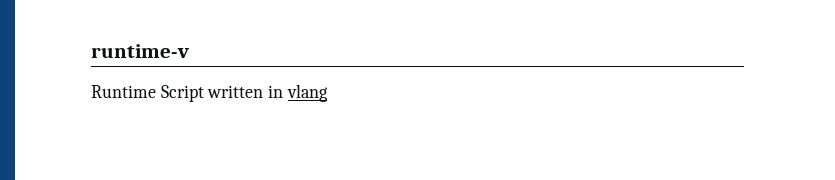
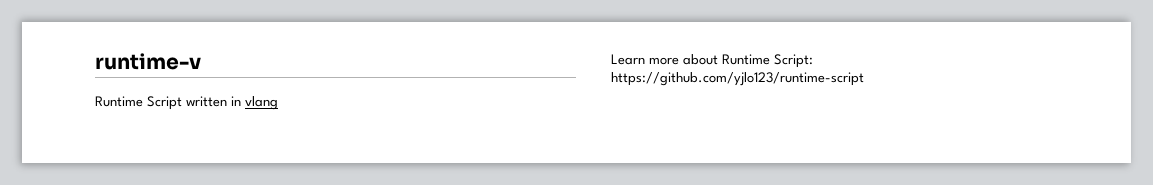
+ Learn more about Runtime Script:
+ https://github.com/yjlo123/runtime-script

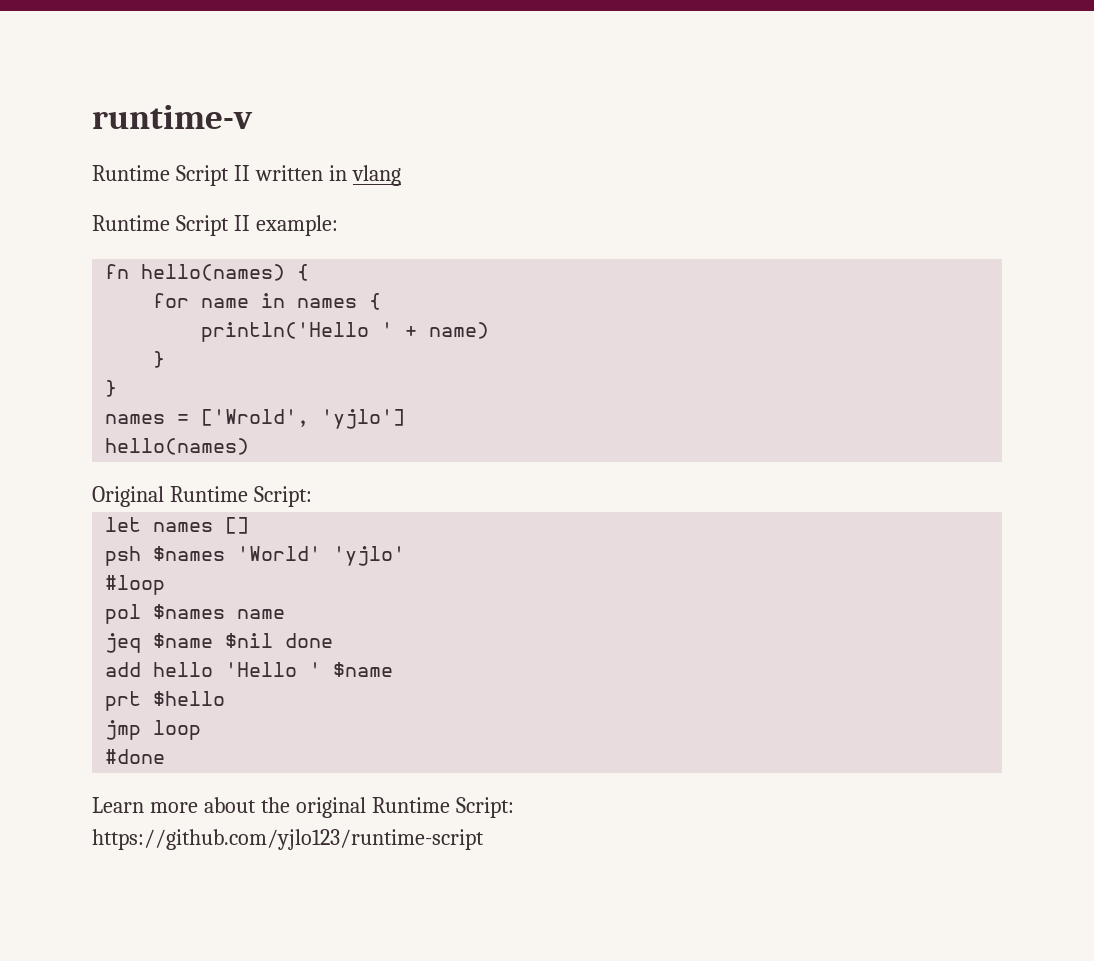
- Runtime Script written in vlang
+ Runtime Script II written in vlang
+ Runtime Script II example:
+ fn hello(names) {
+ for name in names {
+ println('Hello ' + name)
+ }
+ }
+ names = ['Wrold', 'yjlo']
+ hello(names)
+ Original Runtime Script:
+ let names []
+ psh $names 'World' 'yjlo'
+ #loop
+ pol $names name
+ jeq $name $nil done
+ add hello 'Hello ' $name
+ prt $hello
+ jmp loop
+ #done
- Learn more about Runtime Script:
+ Learn more about the original Runtime Script:

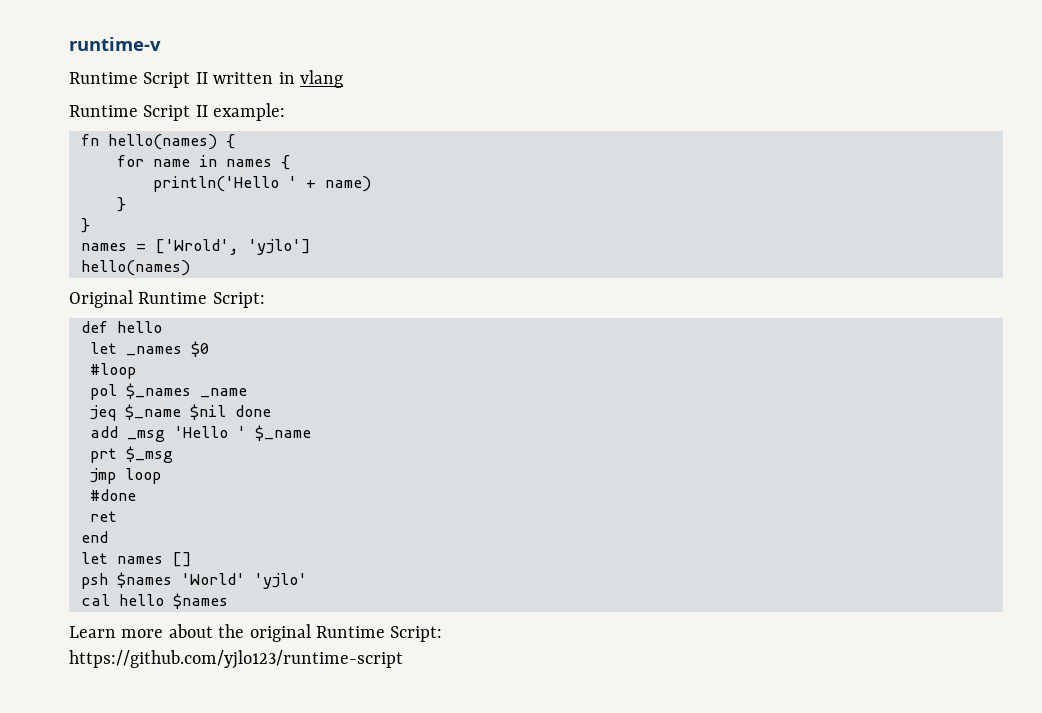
+ def hello
+ let _names $0
+ #loop
+ pol $_names _name
+ jeq $_name $nil done
+ add _msg 'Hello ' $_name
+ prt $_msg
+ jmp loop
+ #done
+ ret
+ end
- #loop
- pol $names name
- jeq $name $nil done
- add hello 'Hello ' $name
- prt $hello
- jmp loop
- #done
+ cal hello $names

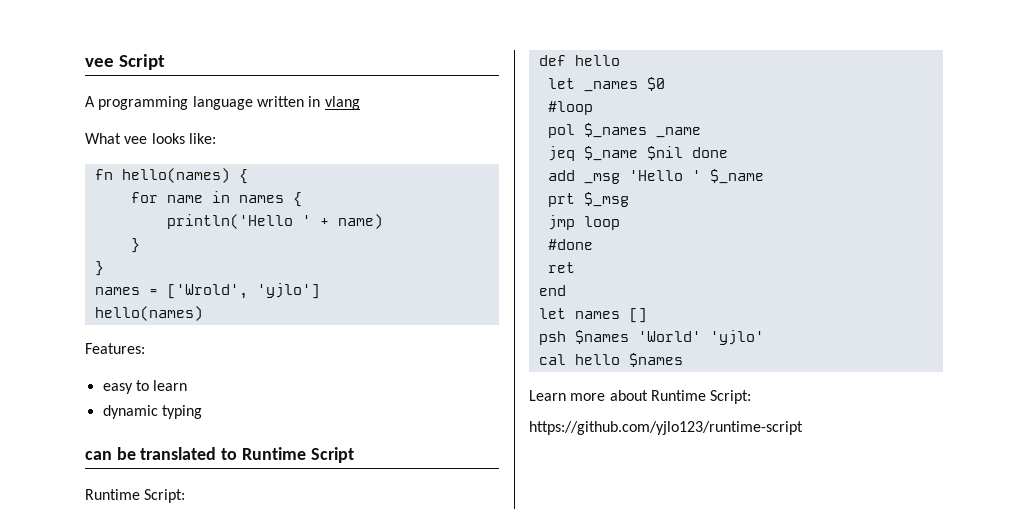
- runtime-v
- Runtime Script II written in vlang
+ vee Script
+ A programming language written in vlang
- Runtime Script II example:
+ What vee looks like:
- Original Runtime Script:
+ Features:
+ easy to learn
+ dynamic typing
+ can be translated to Runtime Script
+ Runtime Script:
- Learn more about the original Runtime Script:
+ Learn more about Runtime Script:

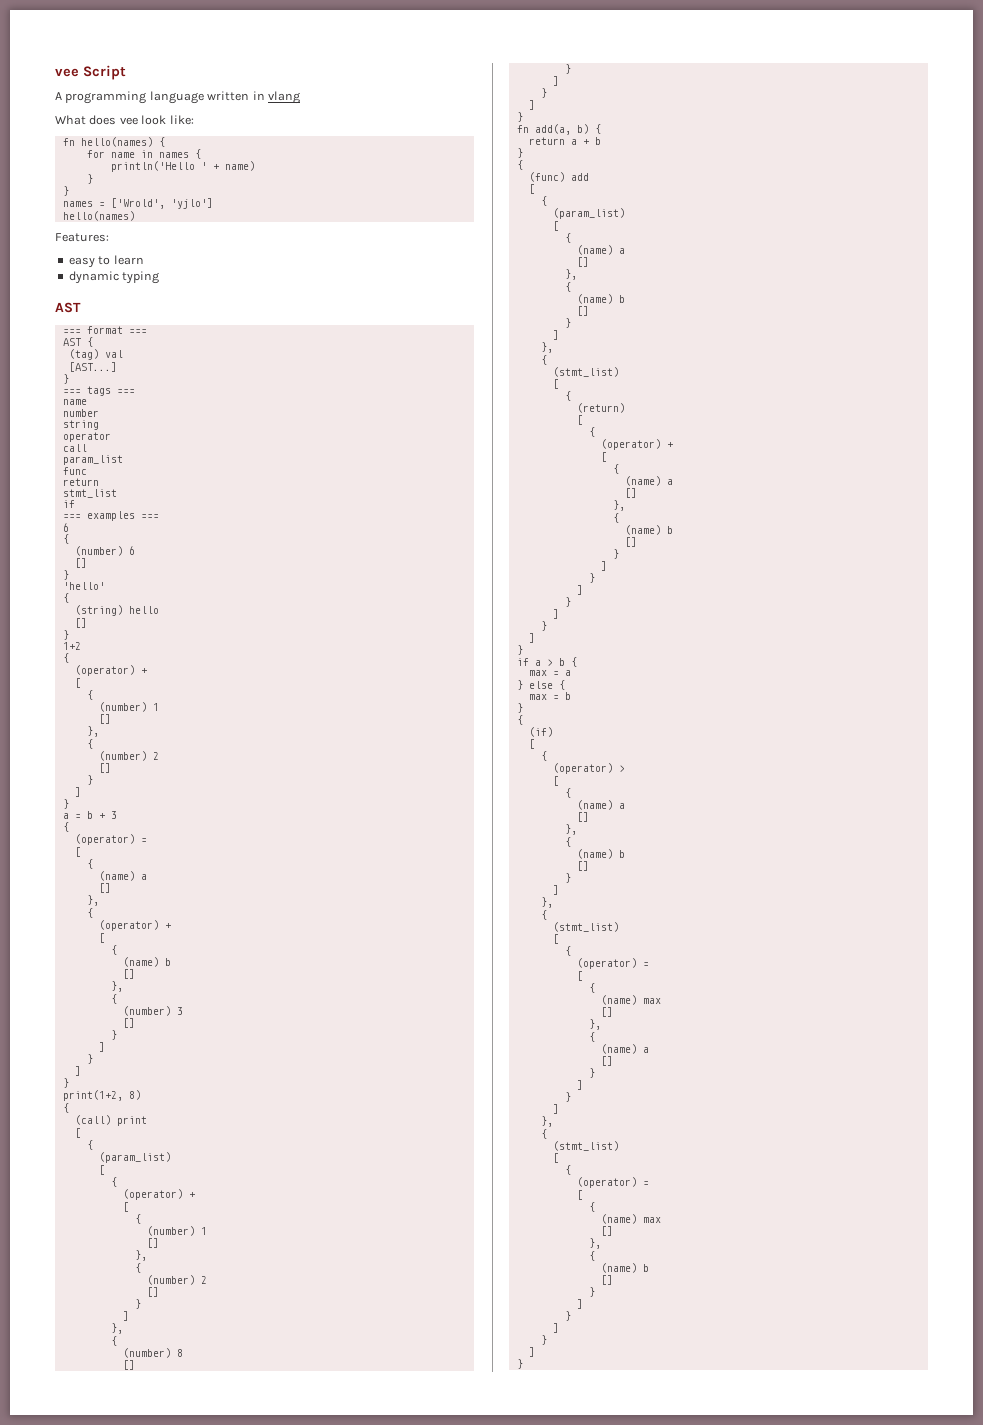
- What vee looks like:
+ What does vee look like:
  dynamic typing
- can be translated to Runtime Script
- Runtime Script:
- def hello
- let _names $0
- #loop
- pol $_names _name
- jeq $_name $nil done
- add _msg 'Hello ' $_name
- prt $_msg
- jmp loop
- #done
- ret
- end
- let names []
- psh $names 'World' 'yjlo'
- cal hello $names
- Learn more about Runtime Script:
- https://github.com/yjlo123/runtime-script
+ AST
+ === format ===
+ AST {
+ (tag) val
+ [AST...]
+ }
+ === tags ===
+ name
+ number
+ string
+ operator
+ call
+ param_list
+ func
+ return
+ stmt_list
+ if
+ === examples ===
+ 6
+ {
+ (number) 6
+ []
+ }
+ 'hello'
+ {
+ (string) hello
+ []
+ }
+ 1+2
+ {
+ (operator) +
+ [
+ {
+ (number) 1
+ []
+ },
+ {
+ (number) 2
+ []
+ }
+ ]
+ }
+ a = b + 3
+ {
+ (operator) =
+ [
+ {
+ (name) a
+ []
+ },
+ {
+ (operator) +
+ [
+ {
+ (name) b
+ []
+ },
+ {
+ (number) 3
+ []
+ }
+ ]
+ }
+ ]
+ }
+ print(1+2, 8)
+ {
+ (call) print
+ [
+ {
+ (param_list)
+ [
+ {
+ (operator) +
+ [
+ {
+ (number) 1
+ []
+ },
+ {
+ (number) 2
+ []
+ }
+ ]
+ },
+ {
+ (number) 8
+ []
+ }
+ ]
+ }
+ ]
+ }
+ fn add(a, b) {
+ return a + b
+ }
+ {
+ (func) add
+ [
+ {
+ (param_list)
+ [
+ {
+ (name) a
+ []
+ },
+ {
+ (name) b
+ []
+ }
+ ]
+ },
+ {
+ (stmt_list)
+ [
+ {
+ (return)
+ [
+ {
+ (operator) +
+ [
+ {
+ (name) a
+ []
+ },
+ {
+ (name) b
+ []
+ }
+ ]
+ }
+ ]
+ }
+ ]
+ }
+ ]
+ }
+ if a > b {
+ max = a
+ } else {
+ max = b
+ }
+ {
+ (if)
+ [
+ {
+ (operator) >
+ [
+ {
+ (name) a
+ []
+ },
+ {
+ (name) b
+ []
+ }
+ ]
+ },
+ {
+ (stmt_list)
+ [
+ {
+ (operator) =
+ [
+ {
+ (name) max
+ []
+ },
+ {
+ (name) a
+ []
+ }
+ ]
+ }
+ ]
+ },
+ {
+ (stmt_list)
+ [
+ {
+ (operator) =
+ [
+ {
+ (name) max
+ []
+ },
+ {
+ (name) b
+ []
+ }
+ ]
+ }
+ ]
+ }
+ ]
+ }

